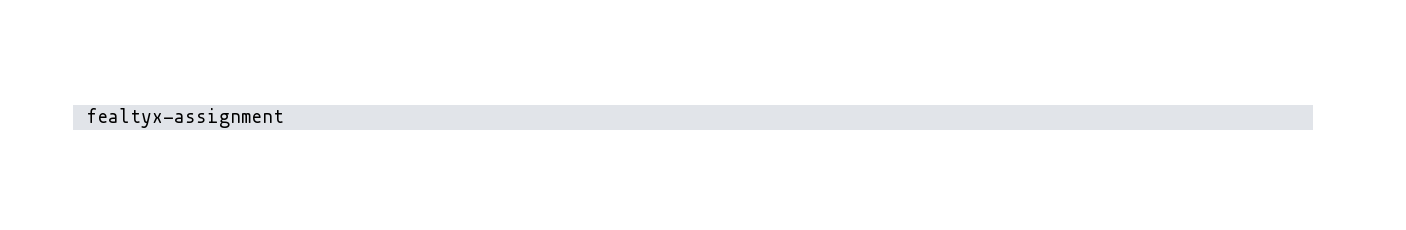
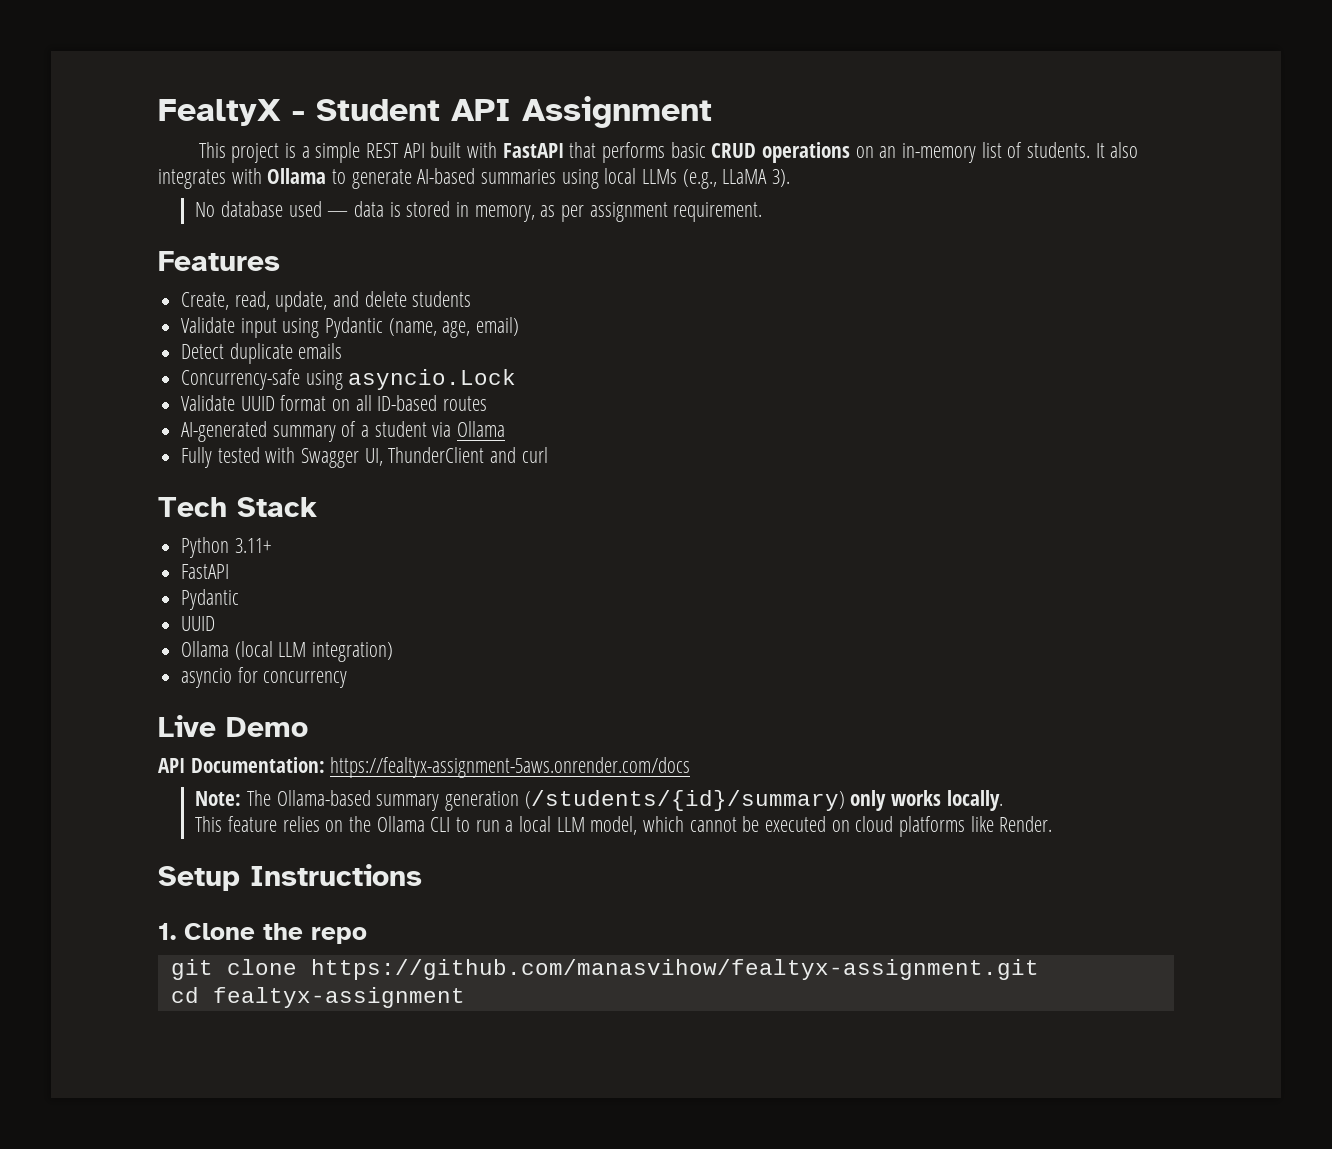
- fealtyx-assignment
+ FealtyX - Student API Assignment
+ This project is a simple REST API built with FastAPI that performs basic CRUD operations on an in-memory list of students. It also integrates with Ollama to generate AI-based summaries using local LLMs (e.g., LLaMA 3).
+ No database used — data is stored in memory, as per assignment requirement.
+ Features
+ Create, read, update, and delete students
+ Validate input using Pydantic (name, age, email)
+ Detect duplicate emails
+ Concurrency-safe using asyncio.Lock
+ Validate UUID format on all ID-based routes
+ AI-generated summary of a student via Ollama
+ Fully tested with Swagger UI, ThunderClient and curl
+ Tech Stack
+ Python 3.11+
+ FastAPI
+ Pydantic
+ UUID
+ Ollama (local LLM integration)
+ asyncio for concurrency
+ Live Demo
+ API Documentation: https://fealtyx-assignment-5aws.onrender.com/docs
+ Note: The Ollama-based summary generation (/students/{id}/summary) only works locally.
+ This feature relies on the Ollama CLI to run a local LLM model, which cannot be executed on cloud platforms like Render.
+ Setup Instructions
+ 1. Clone the repo
+ git clone https://github.com/manasvihow/fealtyx-assignment.git
+ cd fealtyx-assignment

